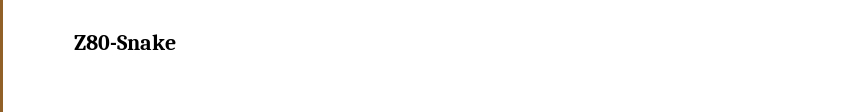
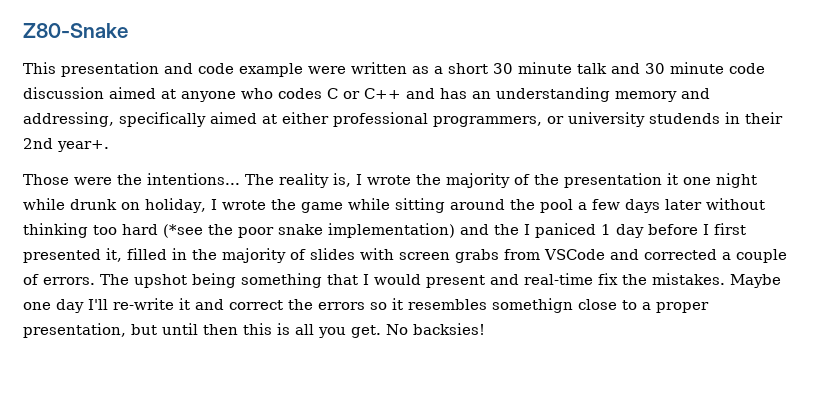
+ This presentation and code example were written as a short 30 minute talk and 30 minute code discussion aimed at anyone who codes C or C++ and has an understanding memory and addressing, specifically aimed at either professional programmers, or university studends in their 2nd year+.
+ Those were the intentions... The reality is, I wrote the majority of the presentation it one night while drunk on holiday, I wrote the game while sitting around the pool a few days later without thinking too hard (*see the poor snake implementation) and the I paniced 1 day before I first presented it, filled in the majority of slides with screen grabs from VSCode and corrected a couple of errors. The upshot being something that I would present and real-time fix the mistakes. Maybe one day I'll re-write it and correct the errors so it resembles somethign close to a proper presentation, but until then this is all you get. No backsies!

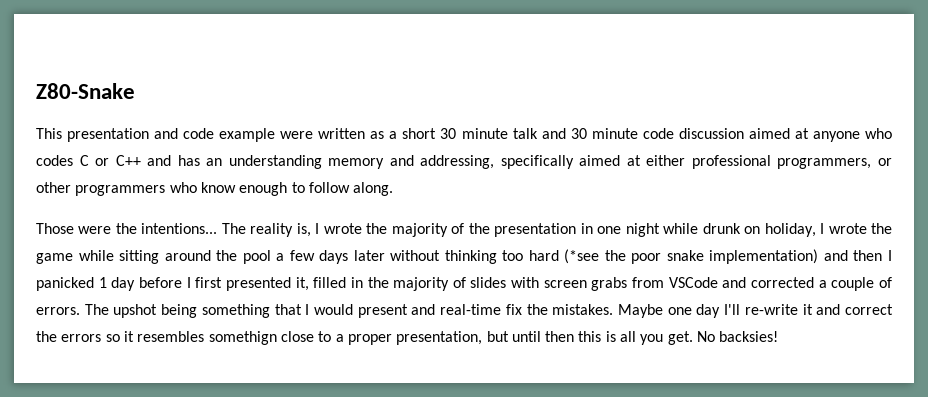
- This presentation and code example were written as a short 30 minute talk and 30 minute code discussion aimed at anyone who codes C or C++ and has an understanding memory and addressing, specifically aimed at either professional programmers, or university studends in their 2nd year+.
+ This presentation and code example were written as a short 30 minute talk and 30 minute code discussion aimed at anyone who codes C or C++ and has an understanding memory and addressing, specifically aimed at either professional programmers, or other programmers who know enough to follow along.
- The reality is, I wrote the majority of the presentation it one night while drunk on holiday, I wrote the game while sitting around the pool a few days later without thinking too hard (*see the poor snake implementation) and the I paniced 1 day before I first presented it, filled in the majority of slides with screen grabs from VSCode and corrected a couple of errors.
+ The reality is, I wrote the majority of the presentation in one night while drunk on holiday, I wrote the game while sitting around the pool a few days later without thinking too hard (*see the poor snake implementation) and then I panicked 1 day before I first presented it, filled in the majority of slides with screen grabs from VSCode and corrected a couple of errors.

